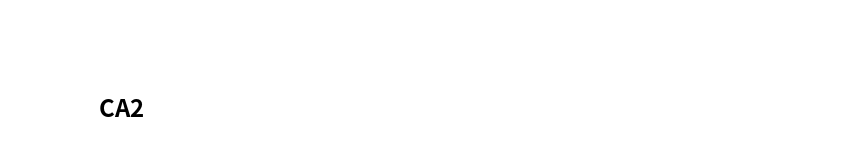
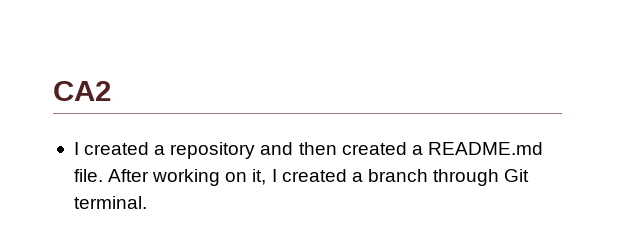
+ I created a repository and then created a README.md file. After working on it, I created a branch through Git terminal.

